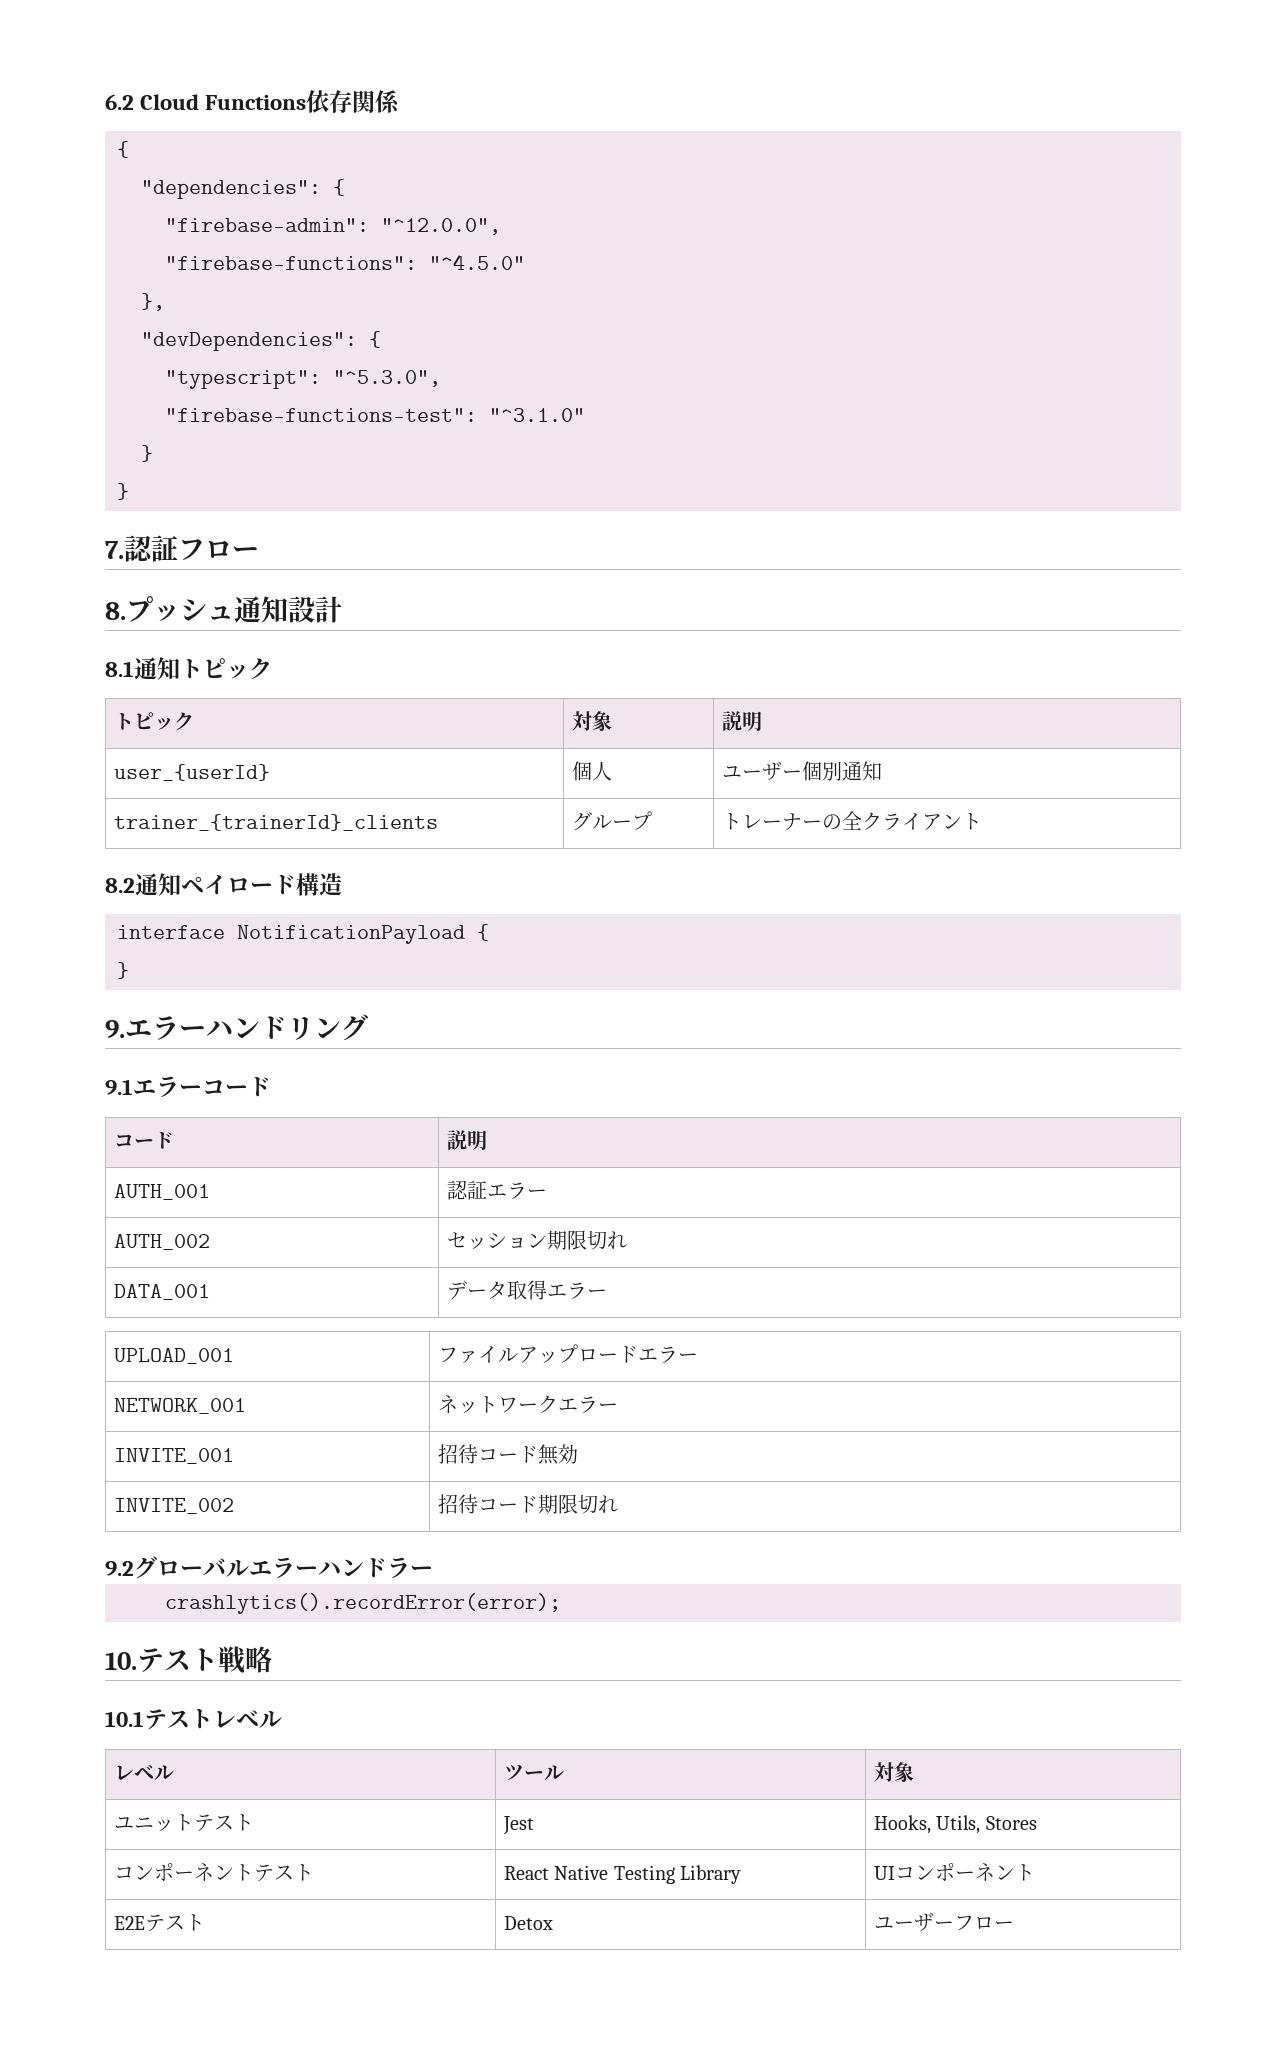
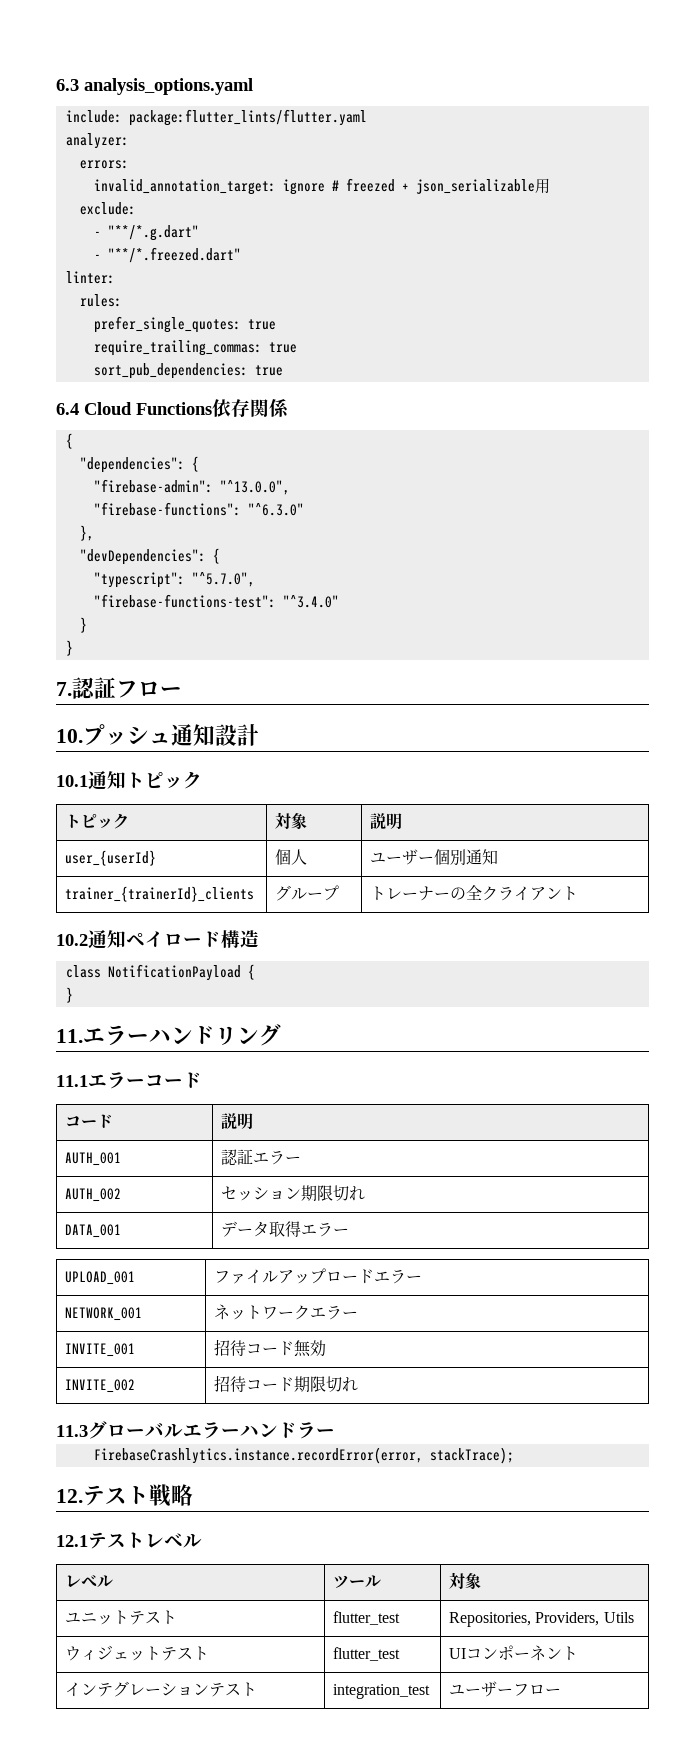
- 6.2 Cloud Functions依存関係
+ 6.3 analysis_options.yaml
+ include: package:flutter_lints/flutter.yaml
+ analyzer:
+ errors:
+ invalid_annotation_target: ignore # freezed + json_serializable用
+ exclude:
+ - "**/*.g.dart"
+ - "**/*.freezed.dart"
+ linter:
+ rules:
+ prefer_single_quotes: true
+ require_trailing_commas: true
+ sort_pub_dependencies: true
+ 6.4 Cloud Functions依存関係
- "firebase-admin": "^12.0.0",
+ "firebase-admin": "^13.0.0",
- "firebase-functions": "^4.5.0"
+ "firebase-functions": "^6.3.0"
- "typescript": "^5.3.0",
+ "typescript": "^5.7.0",
- "firebase-functions-test": "^3.1.0"
+ "firebase-functions-test": "^3.4.0"
- 8.プッシュ通知設計
+ 10.プッシュ通知設計
- 8.1通知トピック
+ 10.1通知トピック
- 8.2通知ペイロード構造
+ 10.2通知ペイロード構造
- interface NotificationPayload {
+ class NotificationPayload {
- 9.エラーハンドリング
+ 11.エラーハンドリング
- 9.1エラーコード
+ 11.1エラーコード
- 9.2グローバルエラーハンドラー
+ 11.3グローバルエラーハンドラー
- crashlytics().recordError(error);
- 10.テスト戦略
+ FirebaseCrashlytics.instance.recordError(error, stackTrace);
+ 12.テスト戦略
- 10.1テストレベル
+ 12.1テストレベル
- ユニットテスト | Jest | Hooks, Utils, Stores
- コンポーネントテスト | React Native Testing Library | UIコンポーネント
+ ユニットテスト | flutter_test | Repositories, Providers, Utils
+ ウィジェットテスト | flutter_test | UIコンポーネント
- E2Eテスト | Detox | ユーザーフロー
+ インテグレーションテスト | integration_test | ユーザーフロー

